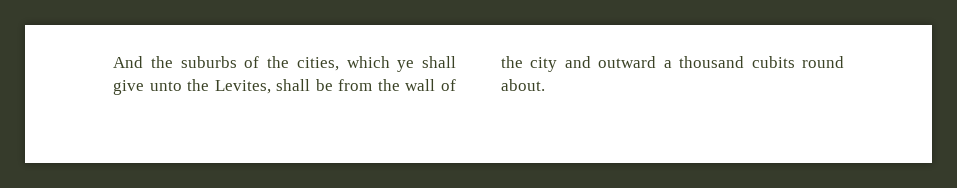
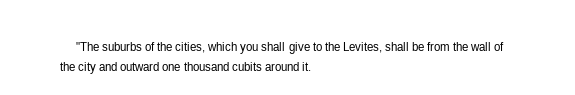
- And the suburbs of the cities, which ye shall give unto the Levites, shall be from the wall of the city and outward a thousand cubits round about.
+ "The suburbs of the cities, which you shall give to the Levites, shall be from the wall of the city and outward one thousand cubits around it.

